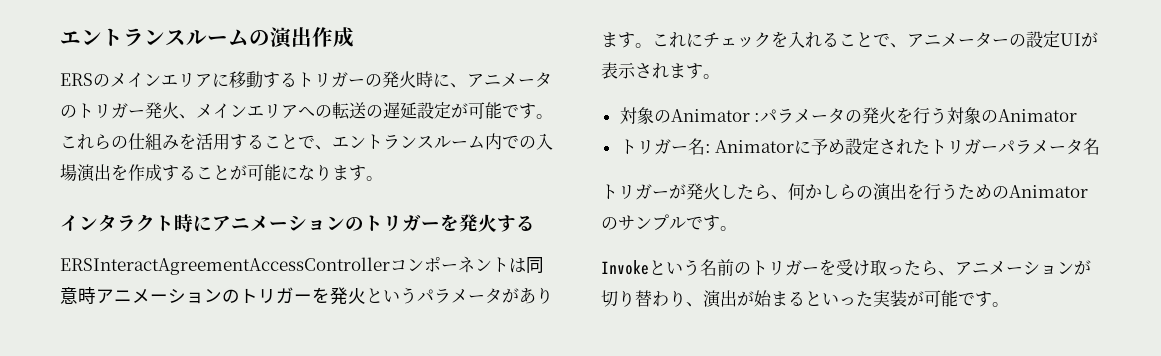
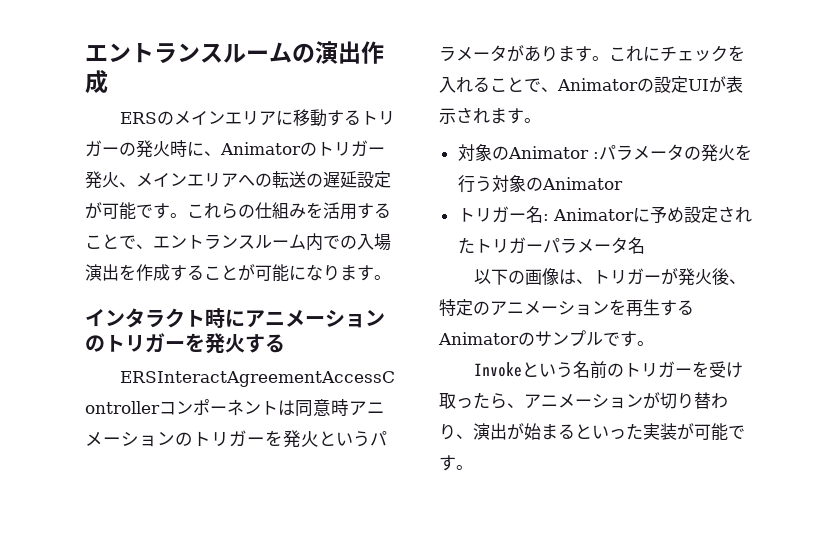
- ERSのメインエリアに移動するトリガーの発火時に、アニメータのトリガー発火、メインエリアへの転送の遅延設定が可能です。
+ ERSのメインエリアに移動するトリガーの発火時に、Animatorのトリガー発火、メインエリアへの転送の遅延設定が可能です。
- これにチェックを入れることで、アニメーターの設定UIが表示されます。
+ これにチェックを入れることで、Animatorの設定UIが表示されます。
- トリガーが発火したら、何かしらの演出を行うためのAnimatorのサンプルです。
+ 以下の画像は、トリガーが発火後、特定のアニメーションを再生するAnimatorのサンプルです。

